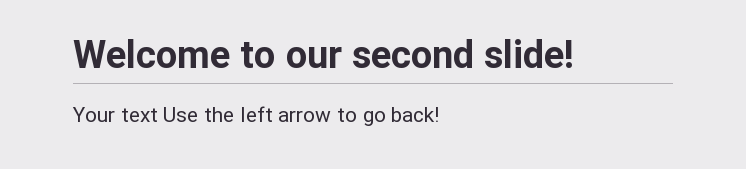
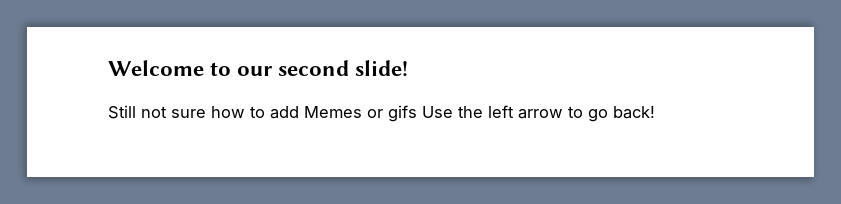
- Your text Use the left arrow to go back!
+ Still not sure how to add Memes or gifs Use the left arrow to go back!

